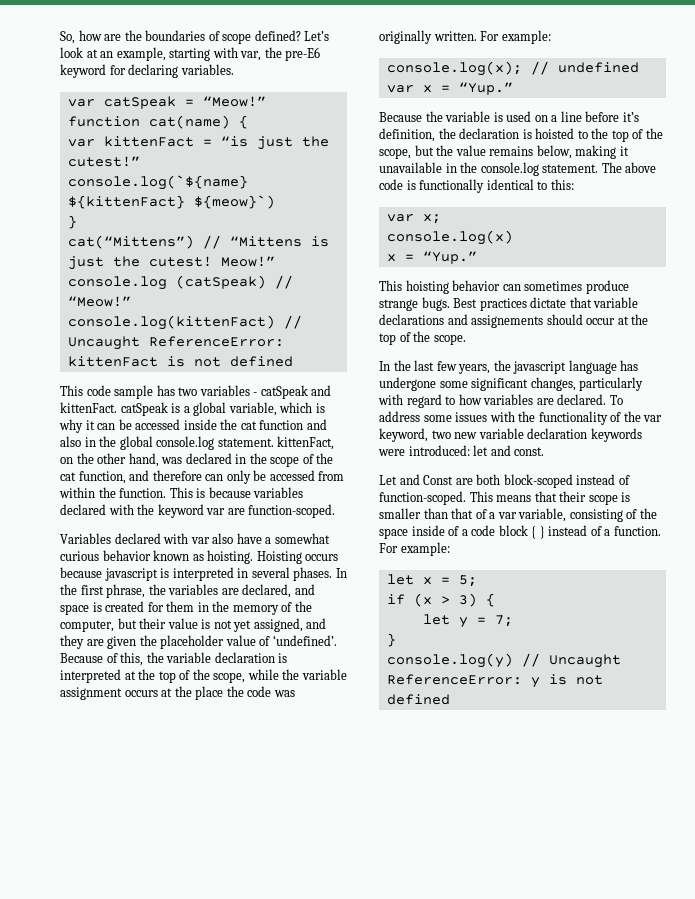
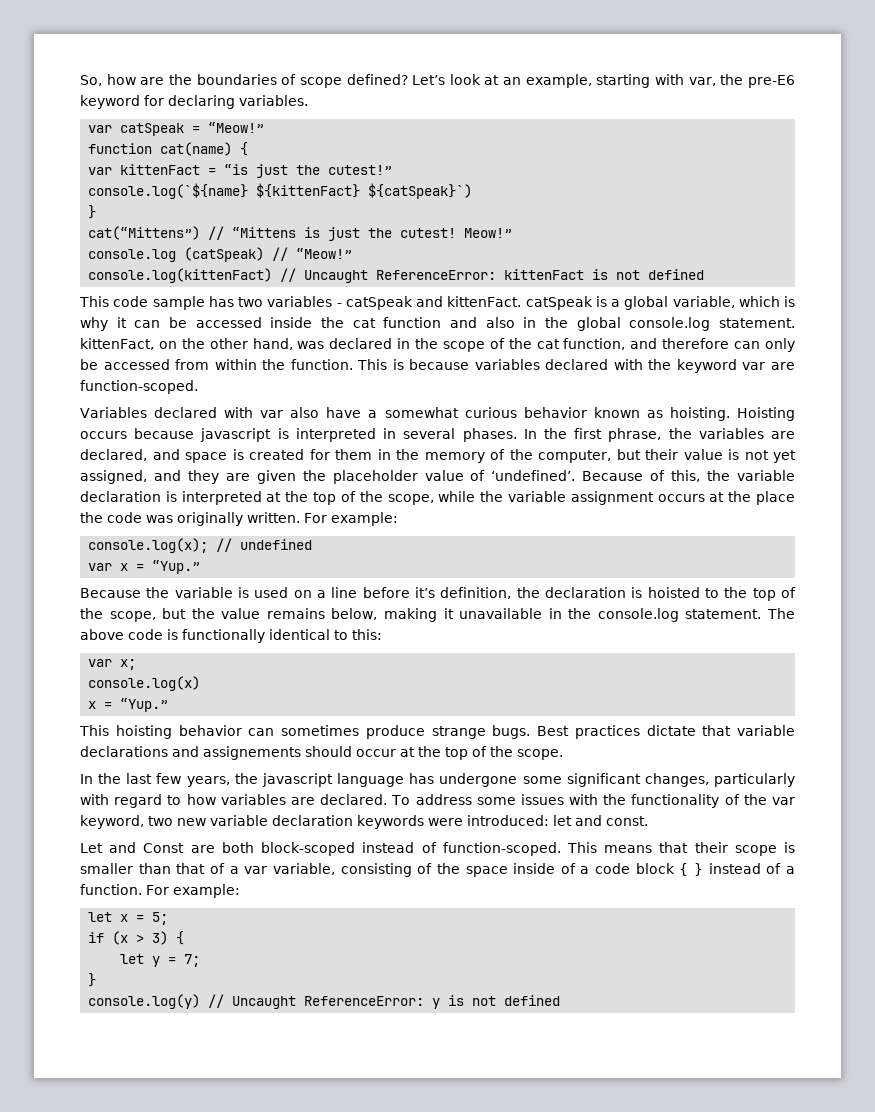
- console.log(`${name} ${kittenFact} ${meow}`)
+ console.log(`${name} ${kittenFact} ${catSpeak}`)

